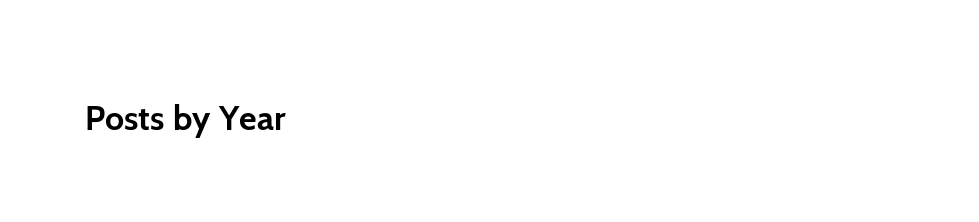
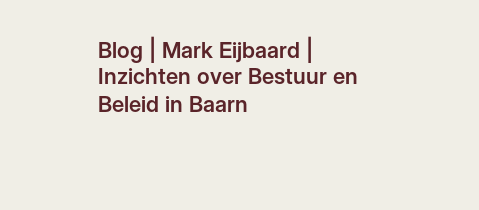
- Posts by Year
+ Blog | Mark Eijbaard | Inzichten over Bestuur en Beleid in Baarn

